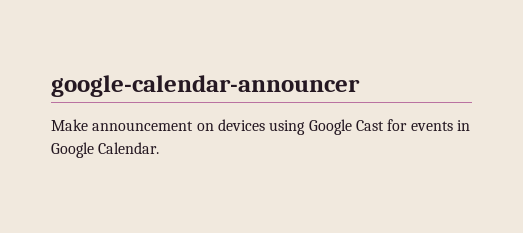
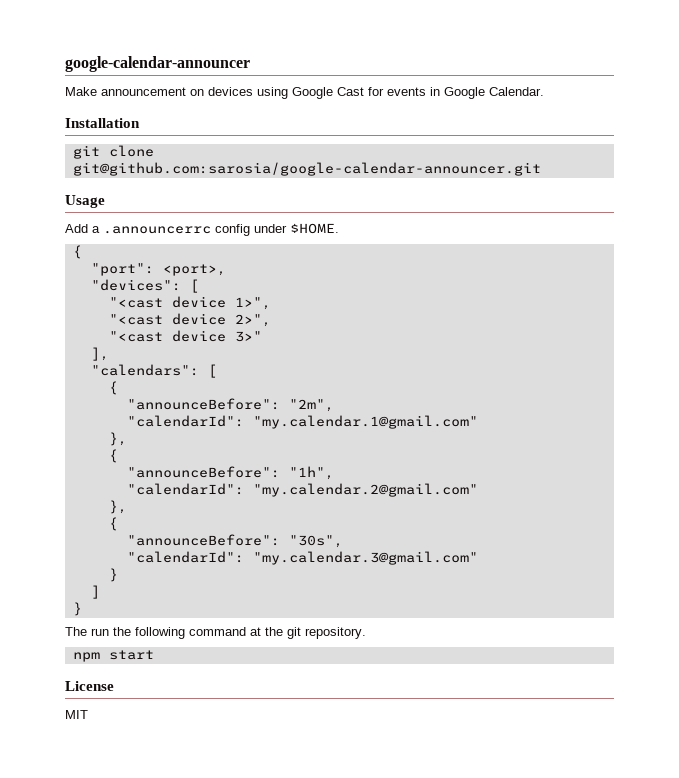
+ Installation
+ git clone git@github.com:sarosia/google-calendar-announcer.git
+ Usage
+ Add a .announcerrc config under $HOME.
+ {
+ "port": <port>,
+ "devices": [
+ "<cast device 1>",
+ "<cast device 2>",
+ "<cast device 3>"
+ ],
+ "calendars": [
+ {
+ "announceBefore": "2m",
+ "calendarId": "my.calendar.1@gmail.com"
+ },
+ {
+ "announceBefore": "1h",
+ "calendarId": "my.calendar.2@gmail.com"
+ },
+ {
+ "announceBefore": "30s",
+ "calendarId": "my.calendar.3@gmail.com"
+ }
+ ]
+ }
+ The run the following command at the git repository.
+ npm start
+ License
+ MIT

